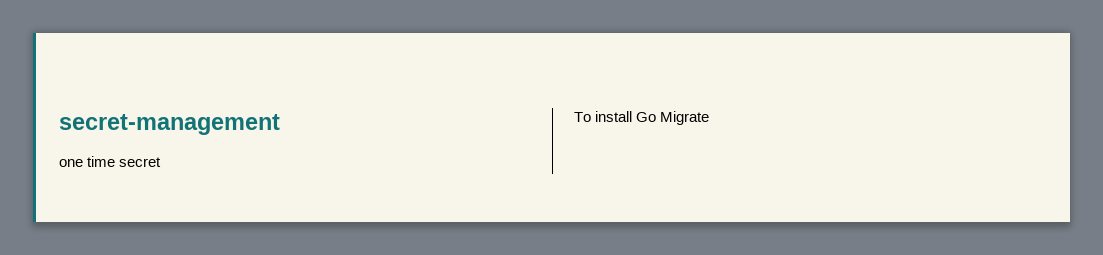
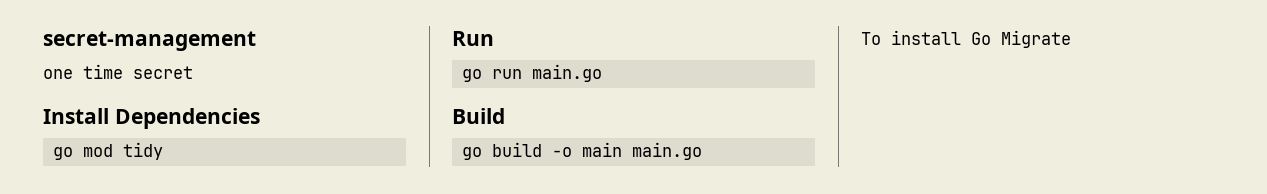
+ Install Dependencies
+ go mod tidy
+ Run
+ go run main.go
+ Build
+ go build -o main main.go

